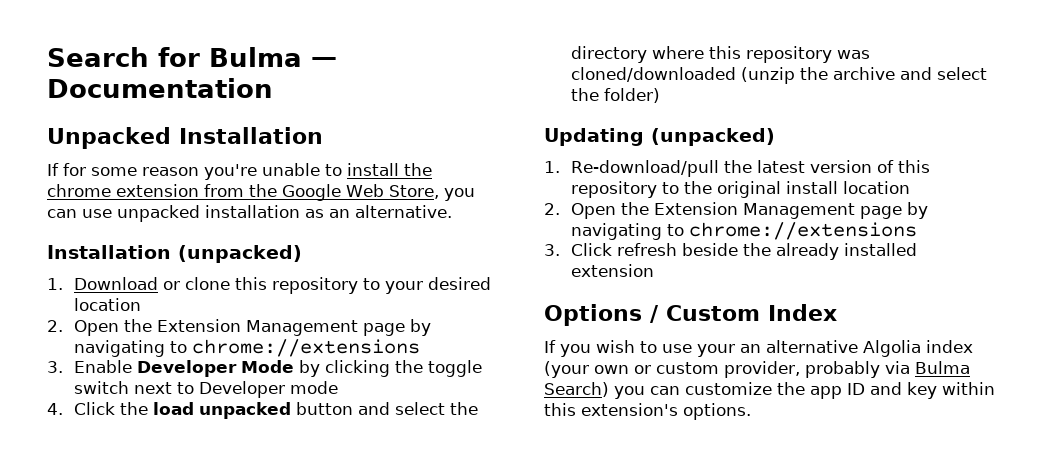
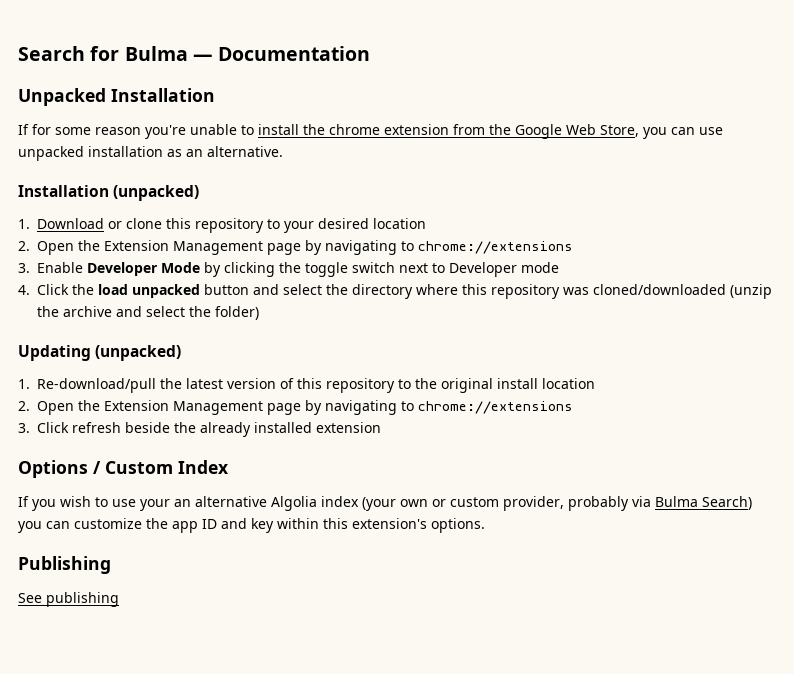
+ Publishing
+ See publishing

